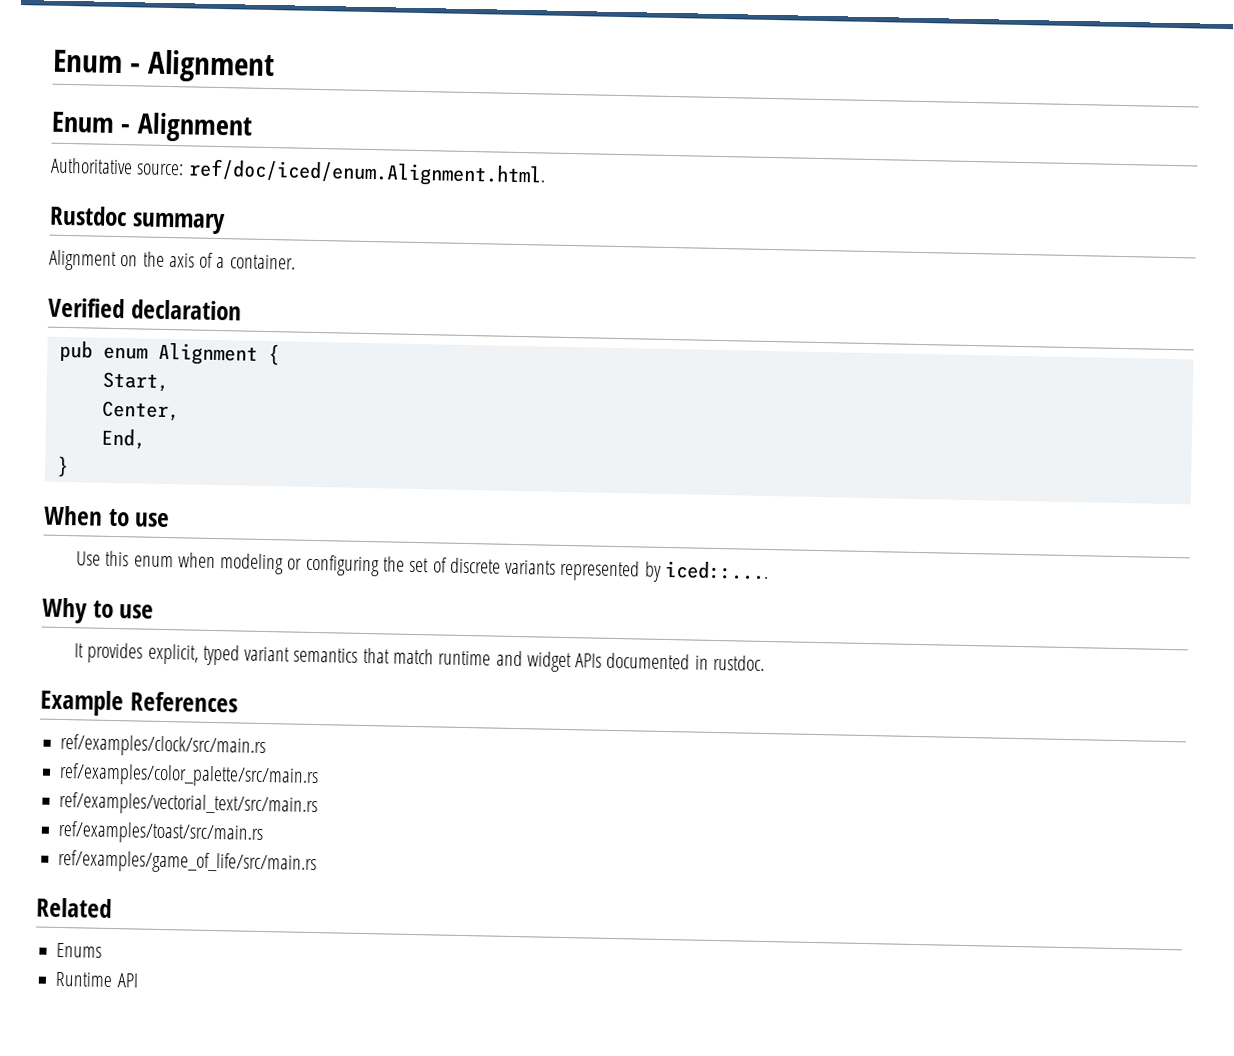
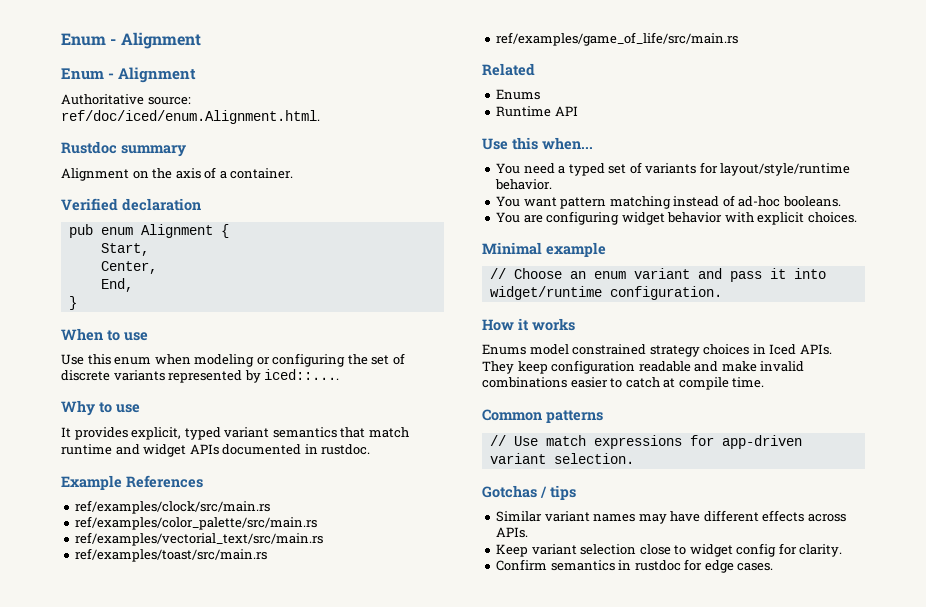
+ Use this when...
+ You need a typed set of variants for layout/style/runtime behavior.
+ You want pattern matching instead of ad-hoc booleans.
+ You are configuring widget behavior with explicit choices.
+ Minimal example
+ // Choose an enum variant and pass it into widget/runtime configuration.
+ How it works
+ Enums model constrained strategy choices in Iced APIs. They keep configuration readable and make invalid combinations easier to catch at compile time.
+ Common patterns
+ // Use match expressions for app-driven variant selection.
+ Gotchas / tips
+ Similar variant names may have different effects across APIs.
+ Keep variant selection close to widget config for clarity.
+ Confirm semantics in rustdoc for edge cases.

